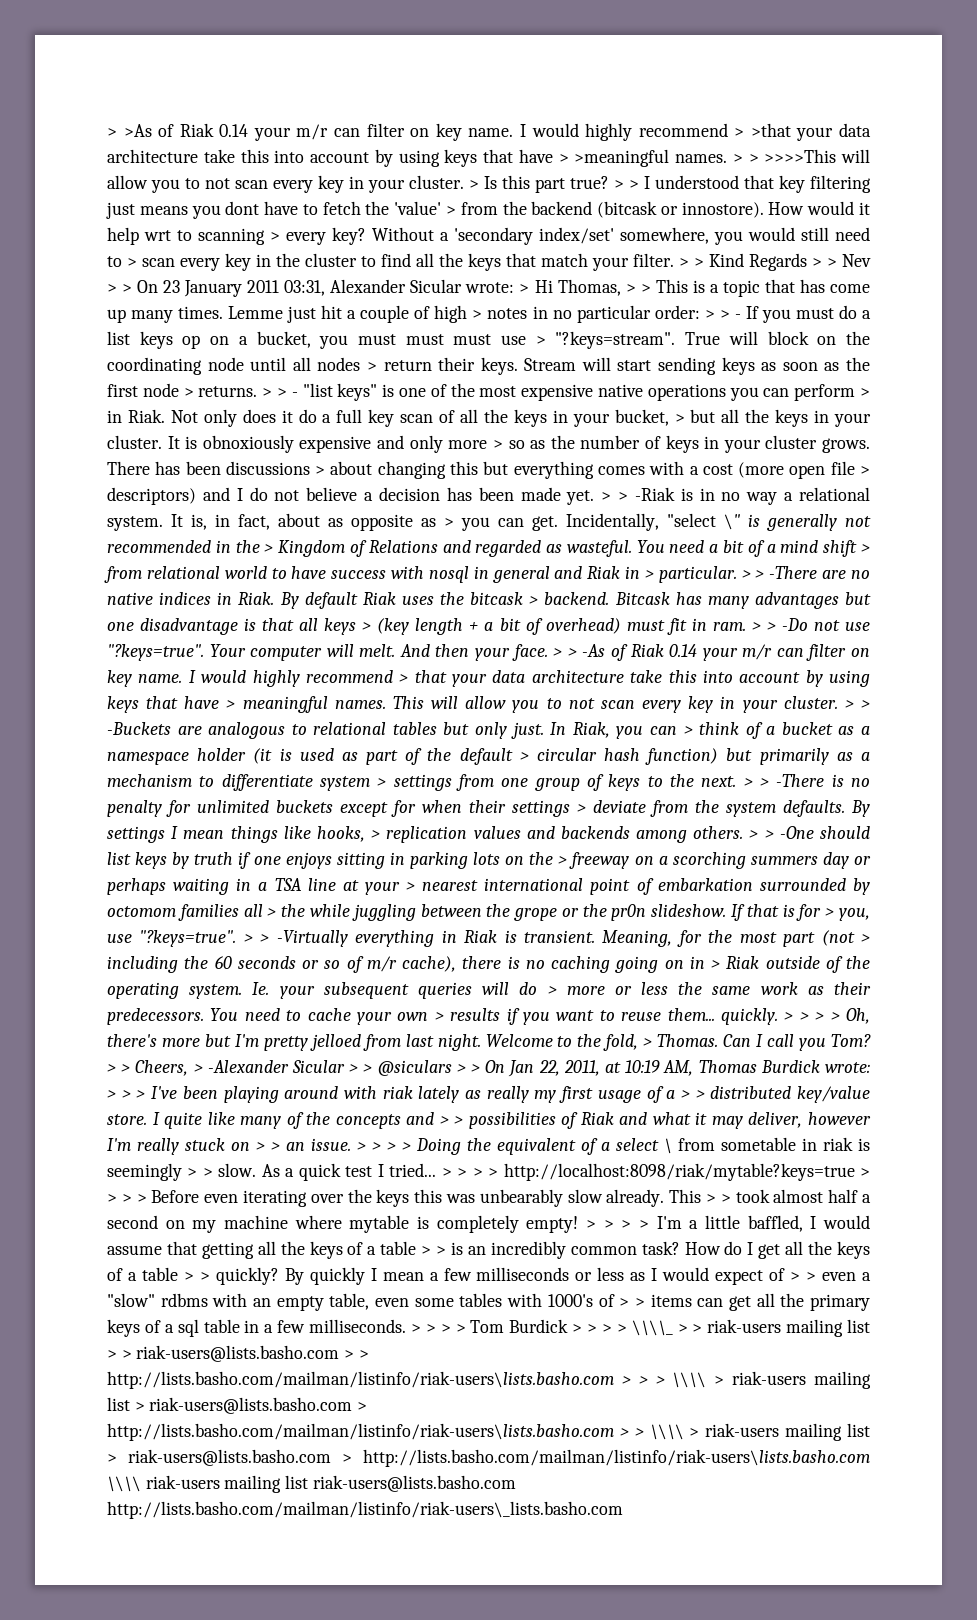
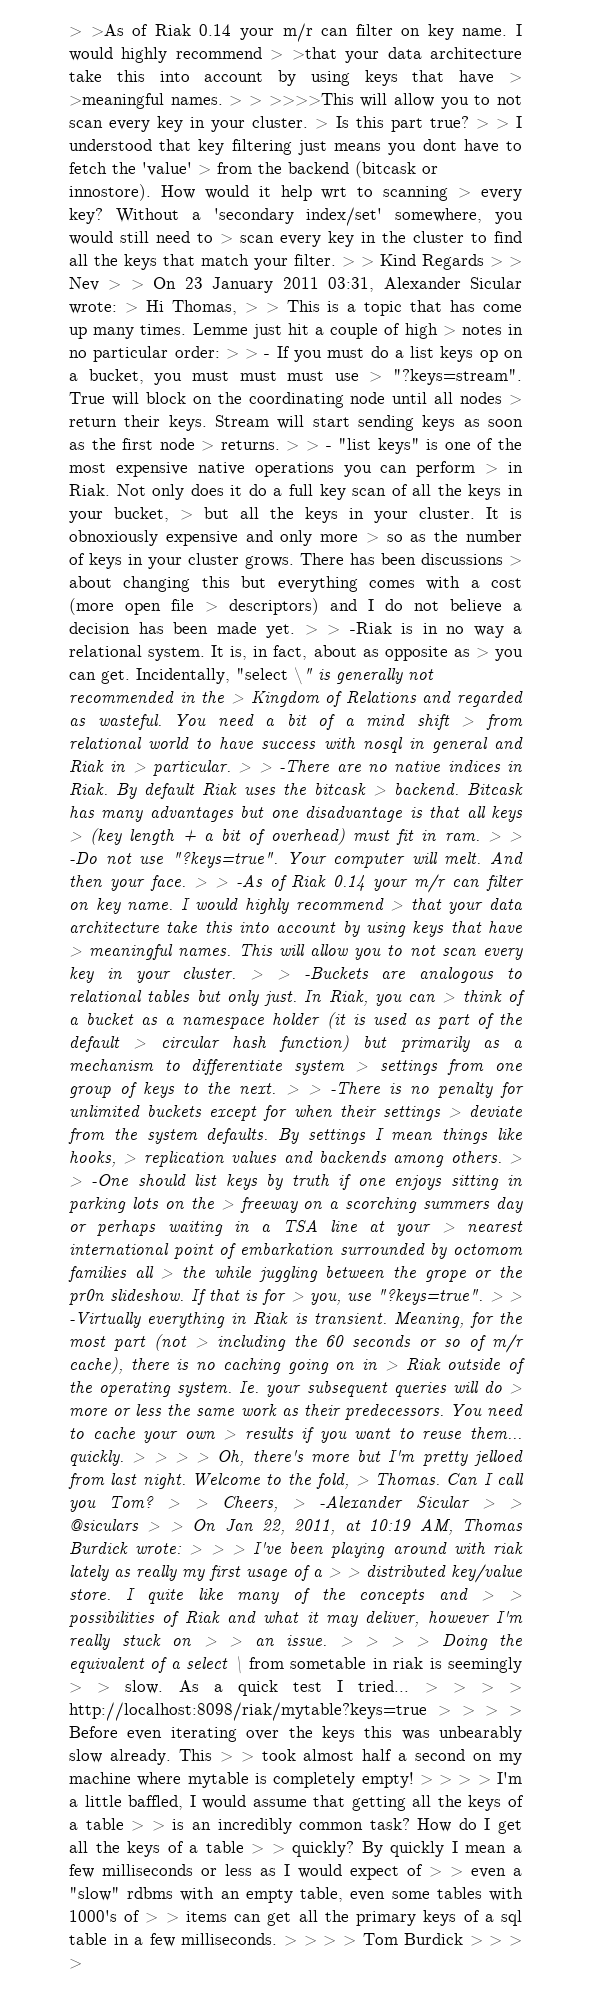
- > > > > Tom Burdick > > > > \\\\_ > > riak-users mailing list > > riak-users@lists.basho.com > > http://lists.basho.com/mailman/listinfo/riak-users\lists.basho.com > > > \\\\ > riak-users mailing list > riak-users@lists.basho.com > http://lists.basho.com/mailman/listinfo/riak-users\lists.basho.com > > \\\\ > riak-users mailing list > riak-users@lists.basho.com > http://lists.basho.com/mailman/listinfo/riak-users\lists.basho.com \\\\ riak-users mailing list riak-users@lists.basho.com http://lists.basho.com/mailman/listinfo/riak-users\_lists.basho.com
+ > > > > Tom Burdick > > > >

